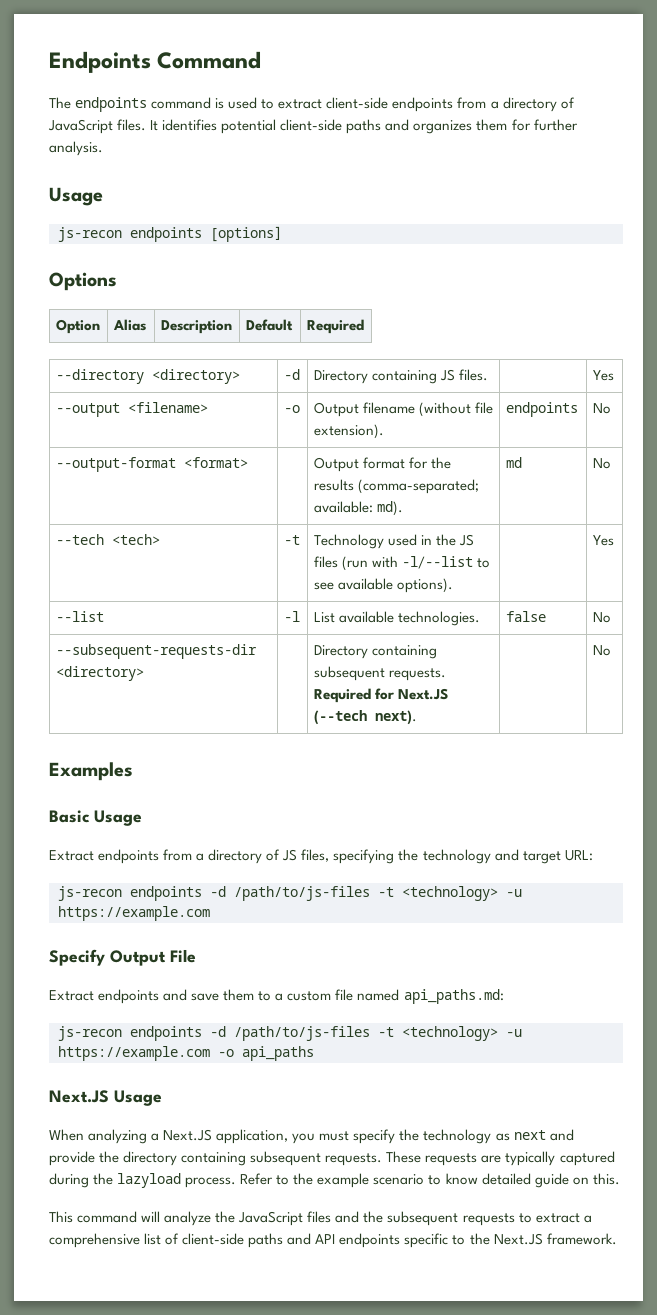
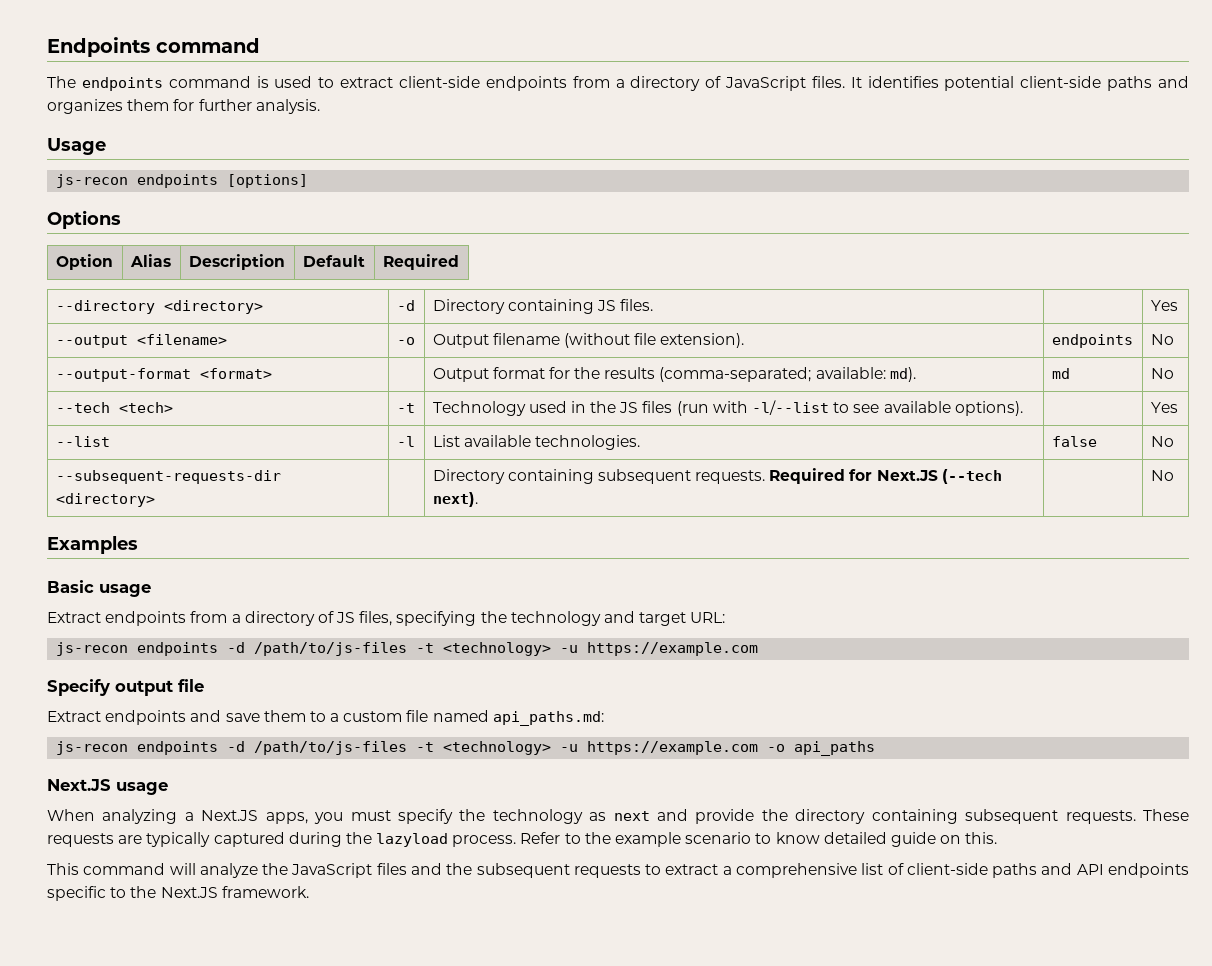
- Endpoints Command
+ Endpoints command
- Basic Usage
+ Basic usage
- Specify Output File
+ Specify output file
- Next.JS Usage
+ Next.JS usage
- When analyzing a Next.JS application, you must specify the technology as next and provide the directory containing subsequent requests.
+ When analyzing a Next.JS apps, you must specify the technology as next and provide the directory containing subsequent requests.

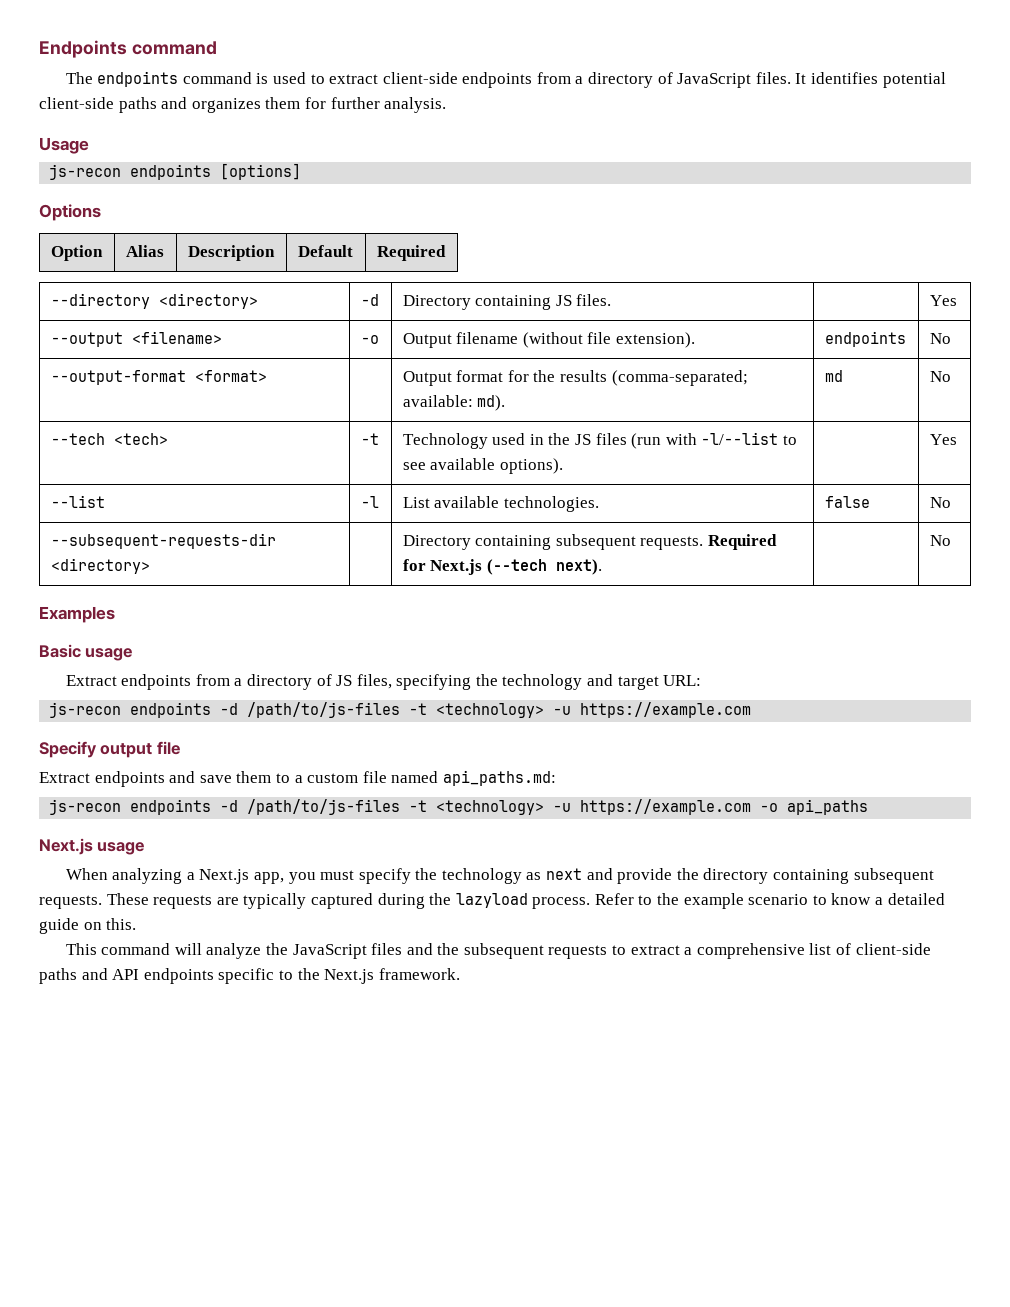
- --subsequent-requests-dir <directory> | | Directory containing subsequent requests. Required for Next.JS (--tech next). | | No
+ --subsequent-requests-dir <directory> | | Directory containing subsequent requests. Required for Next.js (--tech next). | | No
- Next.JS usage
+ Next.js usage
- When analyzing a Next.JS apps, you must specify the technology as next and provide the directory containing subsequent requests.
+ When analyzing a Next.js app, you must specify the technology as next and provide the directory containing subsequent requests.
- Refer to the example scenario to know detailed guide on this.
+ Refer to the example scenario to know a detailed guide on this.
- This command will analyze the JavaScript files and the subsequent requests to extract a comprehensive list of client-side paths and API endpoints specific to the Next.JS framework.
+ This command will analyze the JavaScript files and the subsequent requests to extract a comprehensive list of client-side paths and API endpoints specific to the Next.js framework.

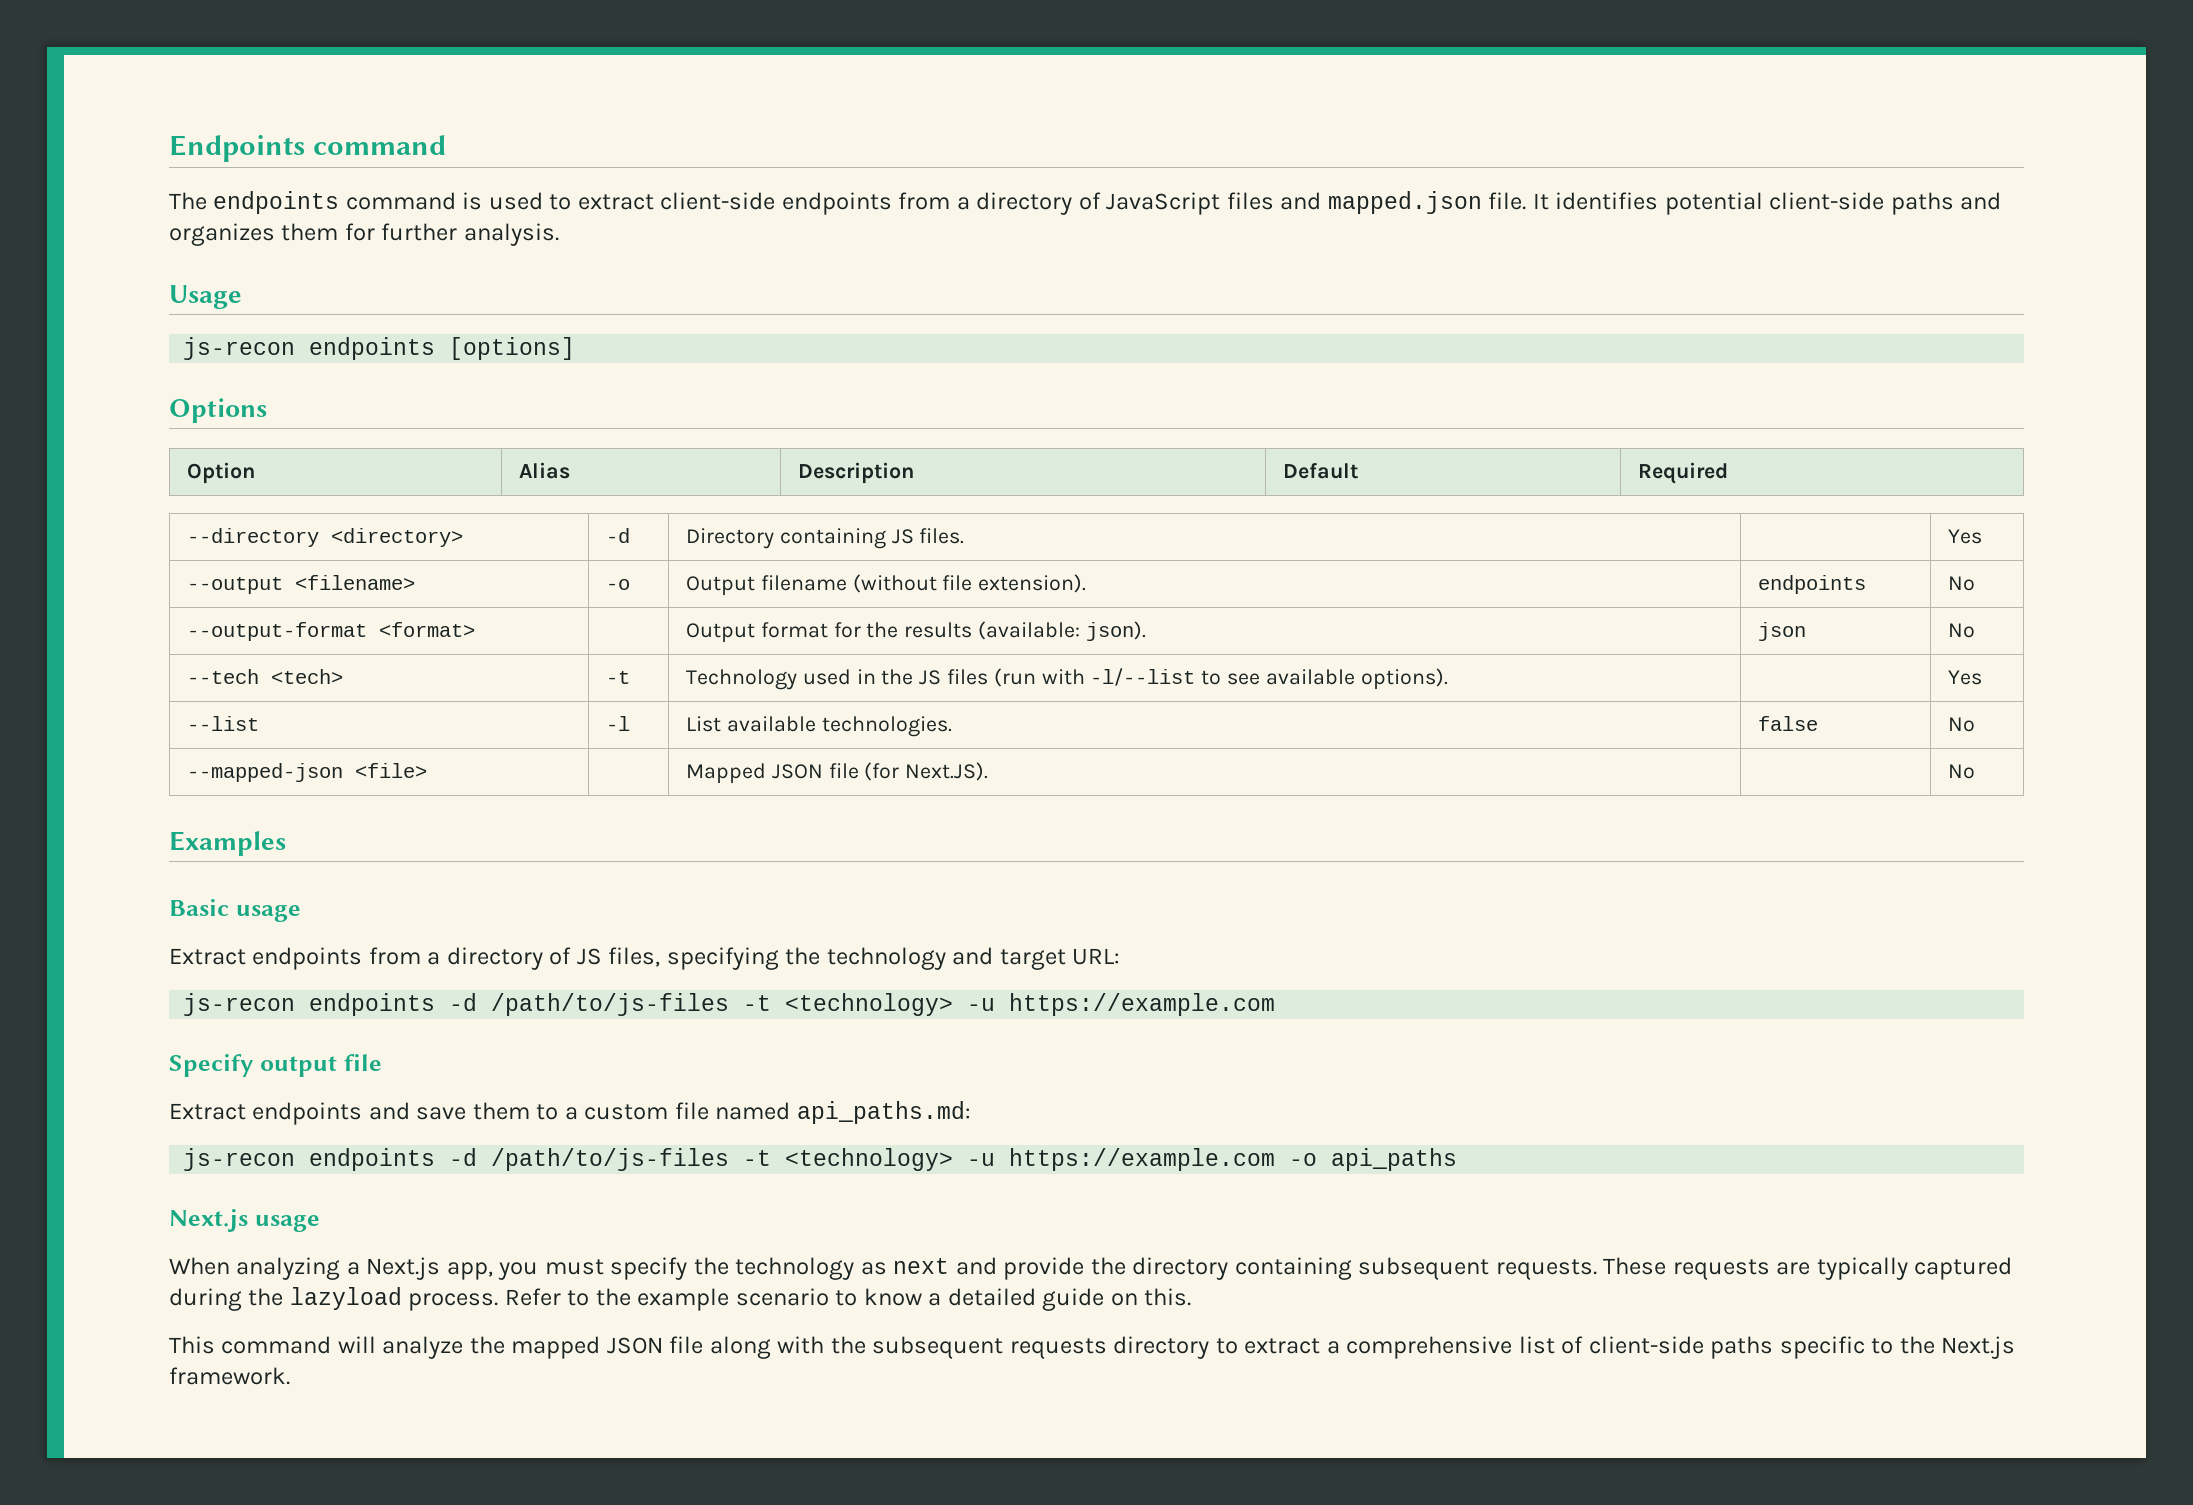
- The endpoints command is used to extract client-side endpoints from a directory of JavaScript files.
+ The endpoints command is used to extract client-side endpoints from a directory of JavaScript files and mapped.json file.
- --output-format <format> | | Output format for the results (comma-separated; available: md). | md | No
+ --output-format <format> | | Output format for the results (available: json). | json | No
- --subsequent-requests-dir <directory> | | Directory containing subsequent requests. Required for Next.js (--tech next). | | No
+ --mapped-json <file> | | Mapped JSON file (for Next.JS). | | No
- This command will analyze the JavaScript files and the subsequent requests to extract a comprehensive list of client-side paths and API endpoints specific to the Next.js framework.
+ This command will analyze the mapped JSON file along with the subsequent requests directory to extract a comprehensive list of client-side paths specific to the Next.js framework.

